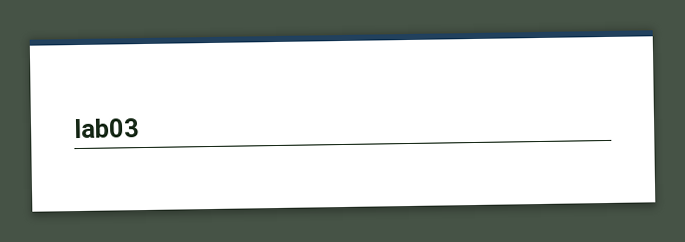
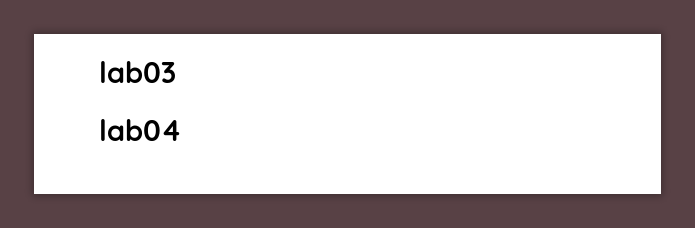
+ lab04

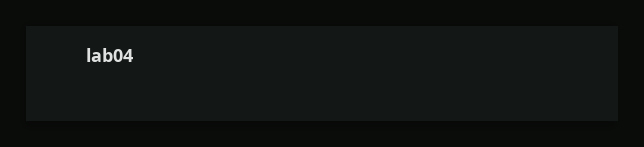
- lab03

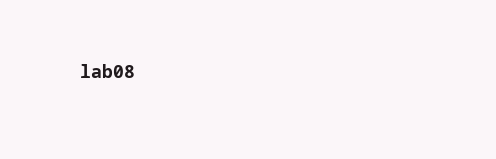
- lab04
+ lab08

